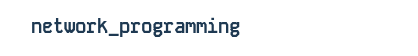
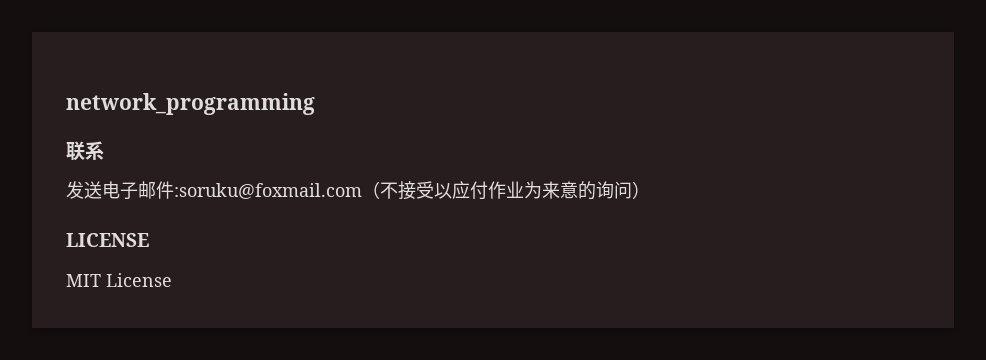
+ 联系
+ 发送电子邮件:soruku@foxmail.com（不接受以应付作业为来意的询问）
+ LICENSE
+ MIT License

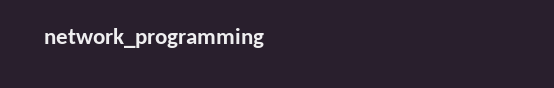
- 联系
- 发送电子邮件:soruku@foxmail.com（不接受以应付作业为来意的询问）
- LICENSE
- MIT License

